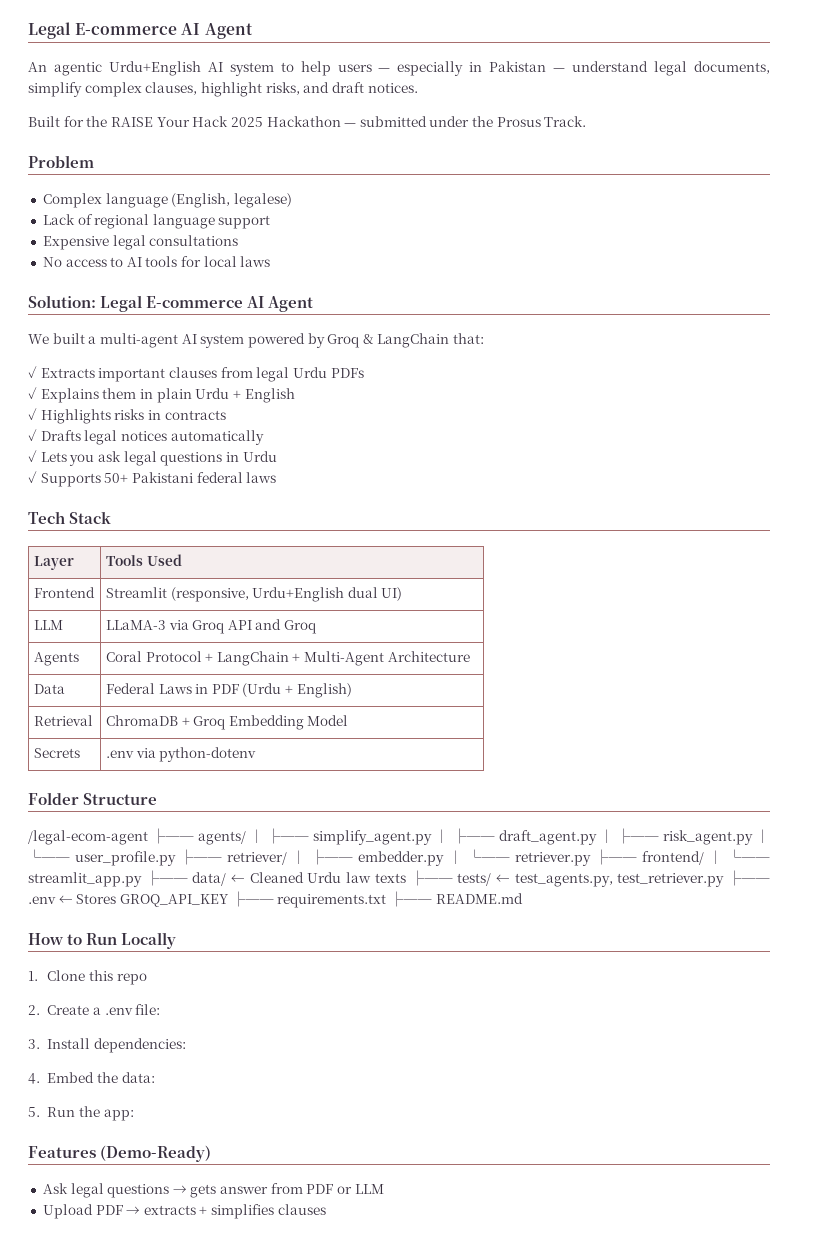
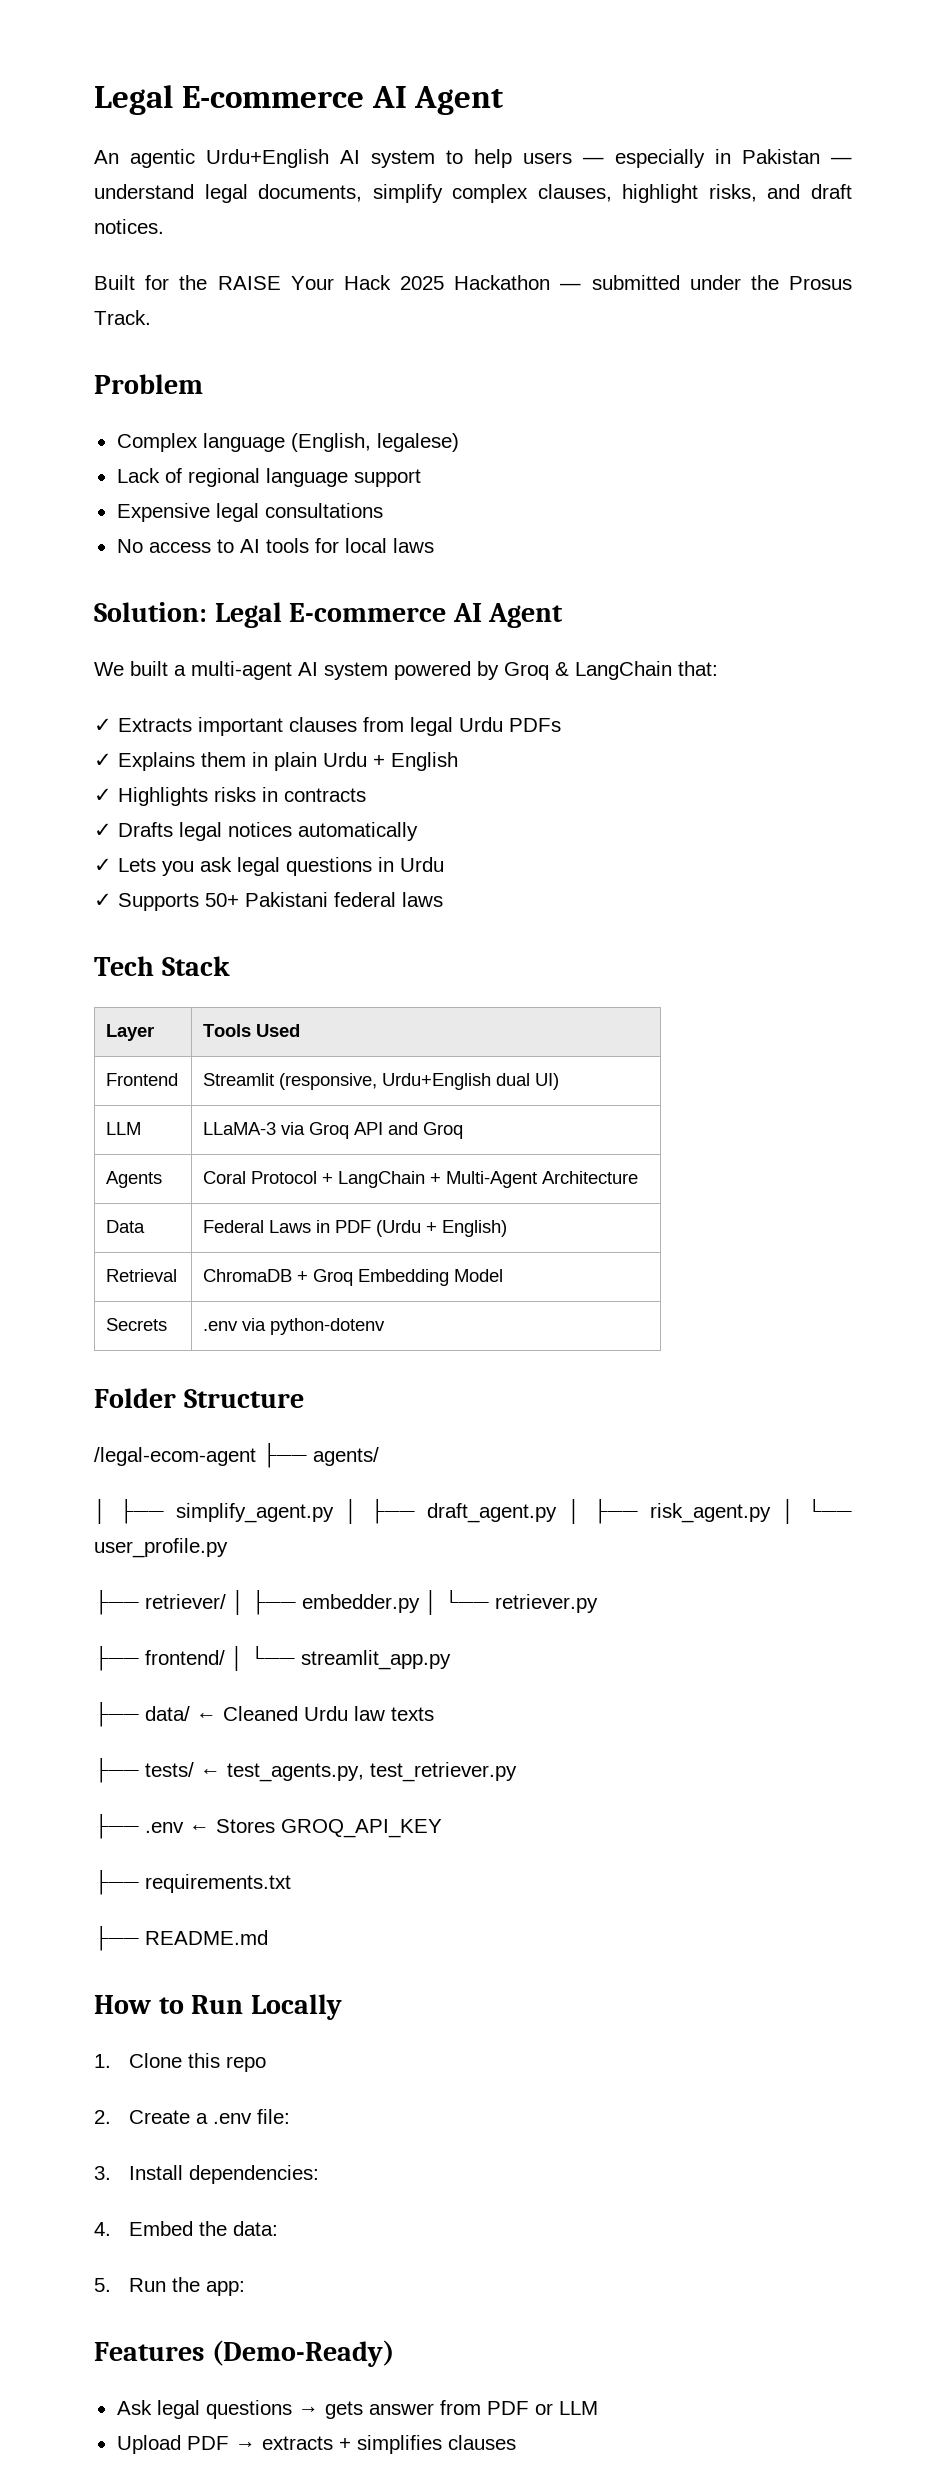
- /legal-ecom-agent ├── agents/ │ ├── simplify_agent.py │ ├── draft_agent.py │ ├── risk_agent.py │ └── user_profile.py ├── retriever/ │ ├── embedder.py │ └── retriever.py ├── frontend/ │ └── streamlit_app.py ├── data/ ← Cleaned Urdu law texts ├── tests/ ← test_agents.py, test_retriever.py ├── .env ← Stores GROQ_API_KEY ├── requirements.txt ├── README.md
+ /legal-ecom-agent ├── agents/
+ │ ├── simplify_agent.py │ ├── draft_agent.py │ ├── risk_agent.py │ └── user_profile.py
+ ├── retriever/ │ ├── embedder.py │ └── retriever.py
+ ├── frontend/ │ └── streamlit_app.py
+ ├── data/ ← Cleaned Urdu law texts
+ ├── tests/ ← test_agents.py, test_retriever.py
+ ├── .env ← Stores GROQ_API_KEY
+ ├── requirements.txt
+ ├── README.md

